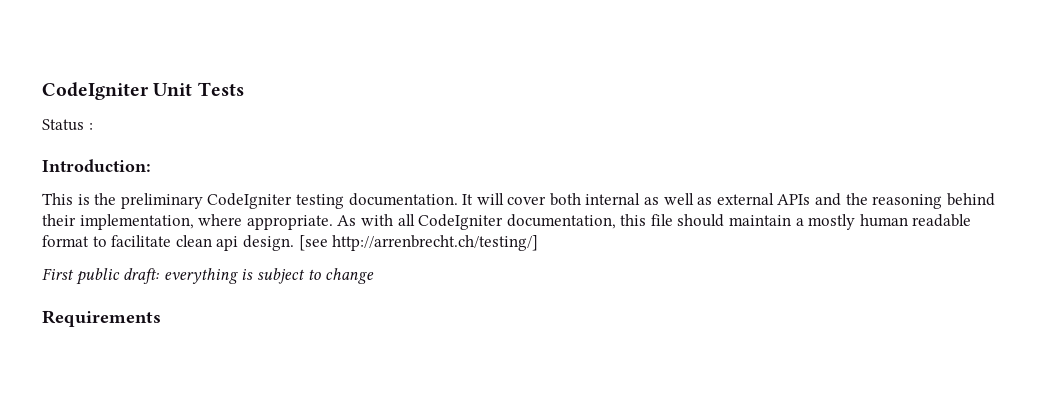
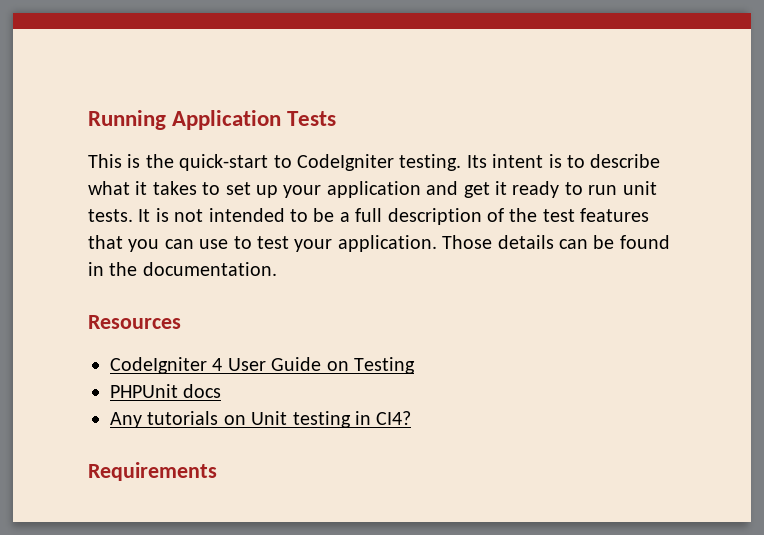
- CodeIgniter Unit Tests
+ Running Application Tests
- Status :
- Introduction:
- This is the preliminary CodeIgniter testing documentation. It will cover both internal as well as external APIs and the reasoning behind their implementation, where appropriate. As with all CodeIgniter documentation, this file should maintain a mostly human readable format to facilitate clean api design. [see http://arrenbrecht.ch/testing/]
- First public draft: everything is subject to change
+ This is the quick-start to CodeIgniter testing. Its intent is to describe what it takes to set up your application and get it ready to run unit tests. It is not intended to be a full description of the test features that you can use to test your application. Those details can be found in the documentation.
+ Resources
+ CodeIgniter 4 User Guide on Testing
+ PHPUnit docs
+ Any tutorials on Unit testing in CI4?

